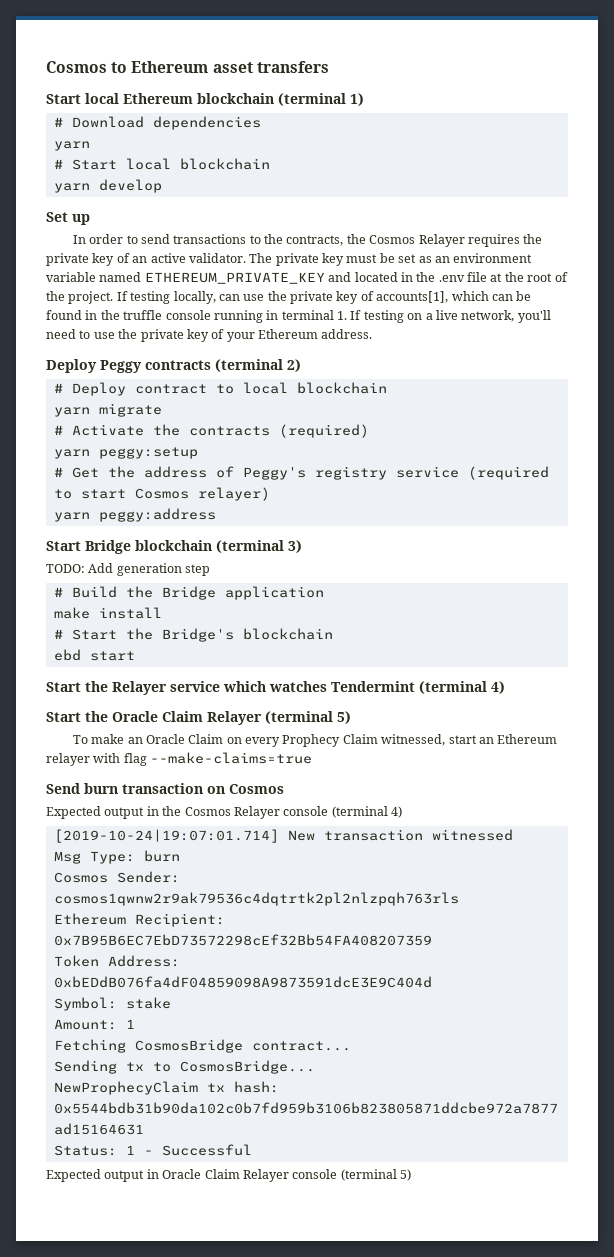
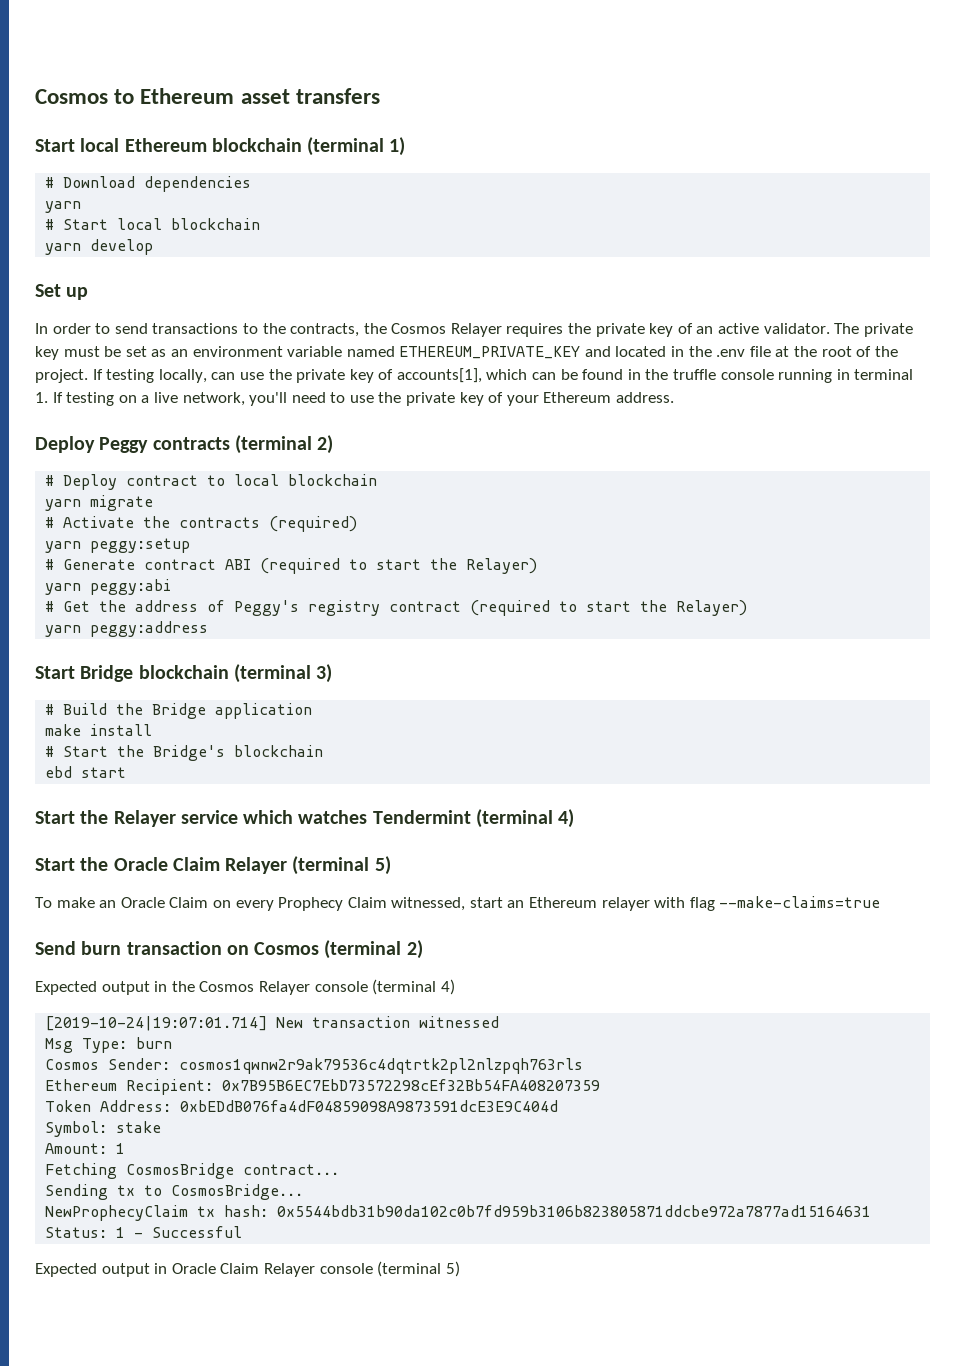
+ # Generate contract ABI (required to start the Relayer)
+ yarn peggy:abi
- # Get the address of Peggy's registry service (required to start Cosmos relayer)
+ # Get the address of Peggy's registry contract (required to start the Relayer)
- TODO: Add generation step
- Send burn transaction on Cosmos
+ Send burn transaction on Cosmos (terminal 2)

